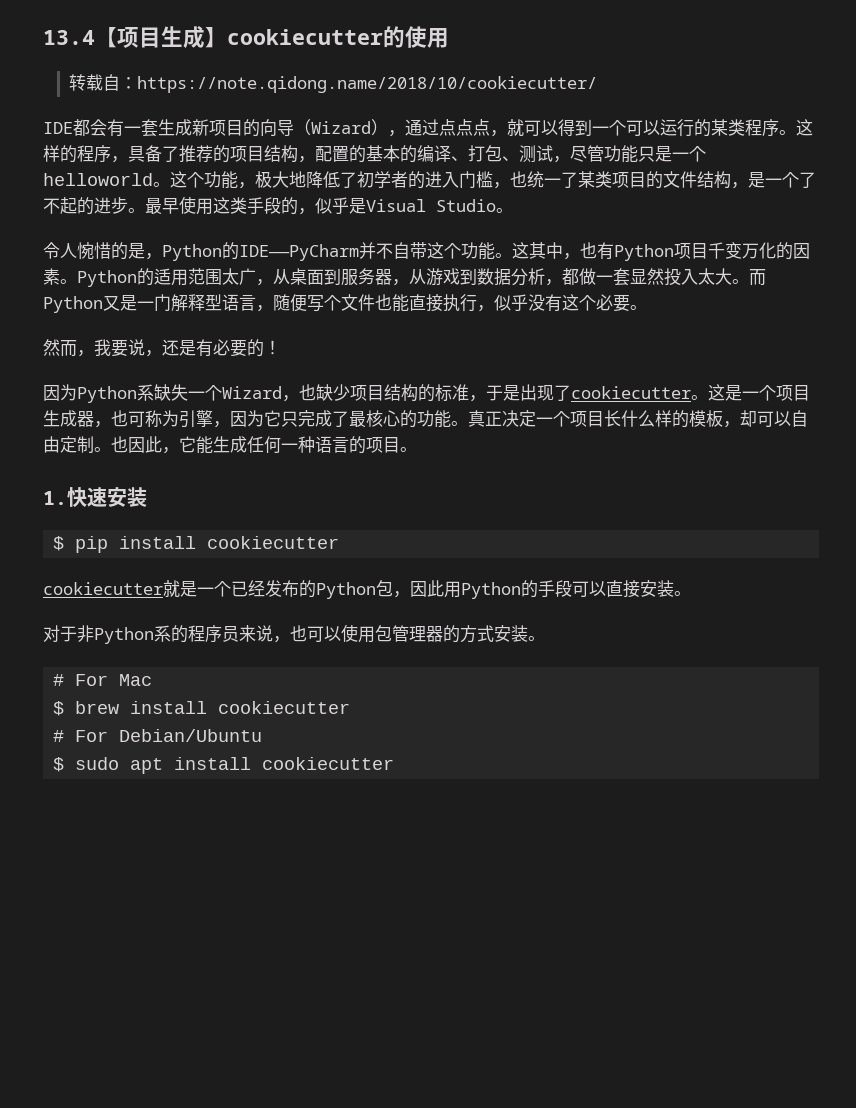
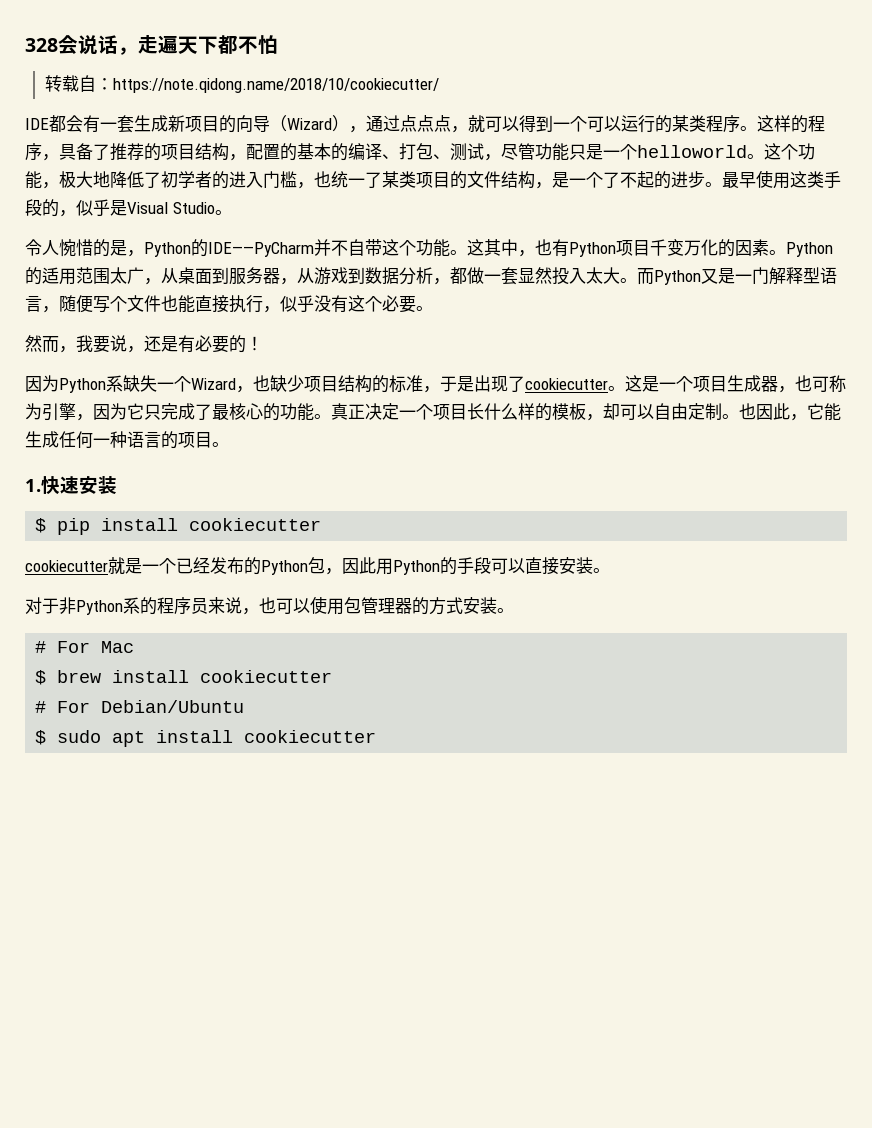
- 13.4【项目生成】cookiecutter的使用
+ 328会说话，走遍天下都不怕

